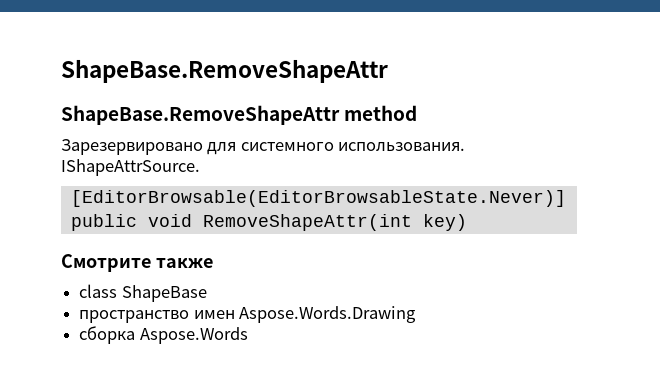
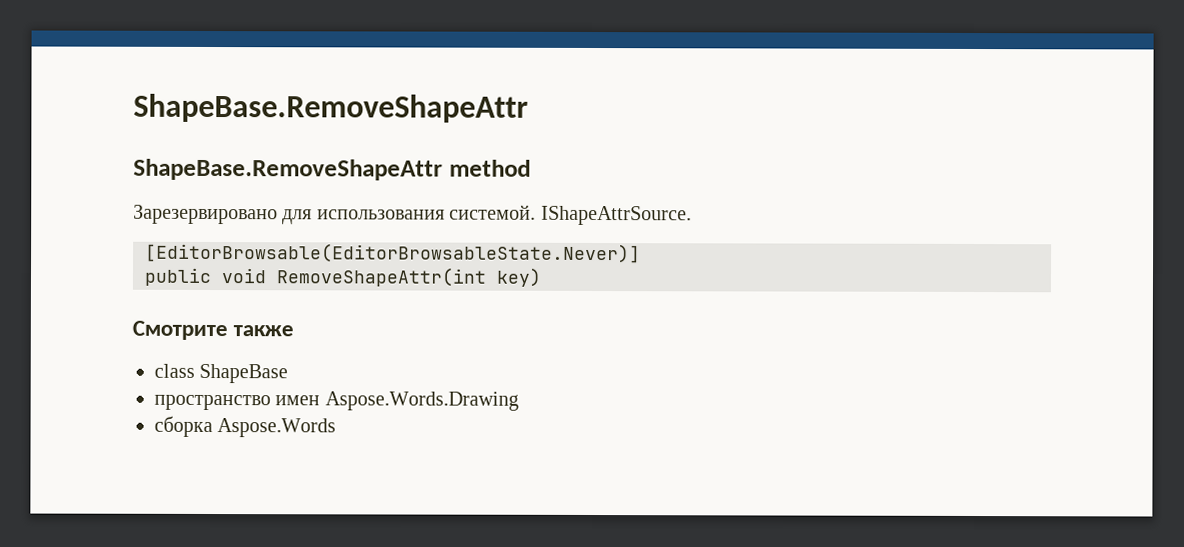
- Зарезервировано для системного использования.
+ Зарезервировано для использования системой.

